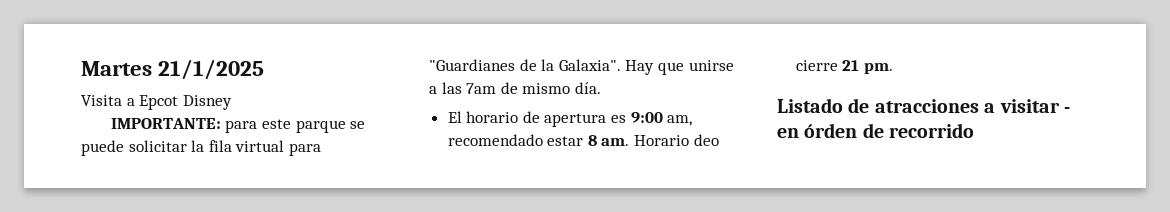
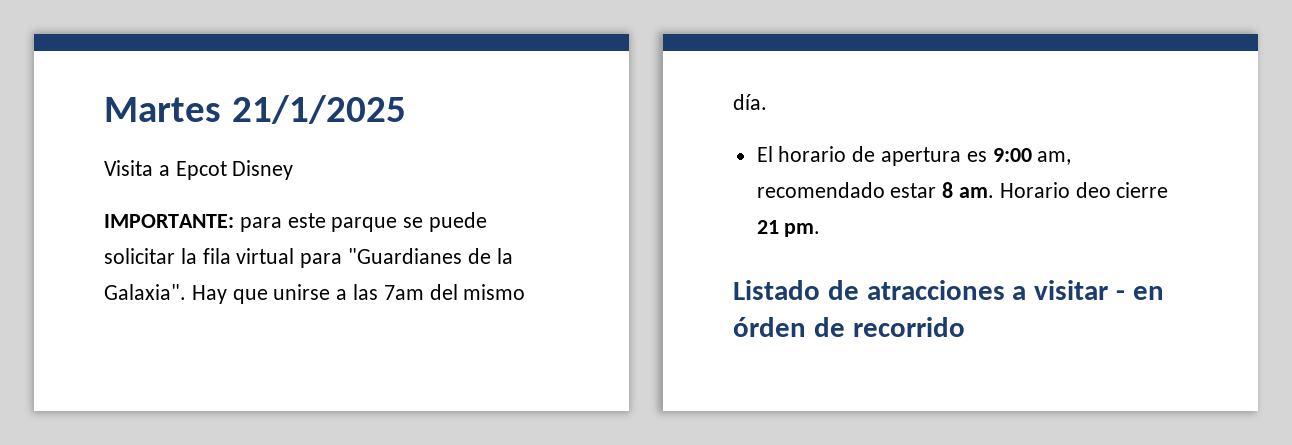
- Hay que unirse a las 7am de mismo día.
+ Hay que unirse a las 7am del mismo día.

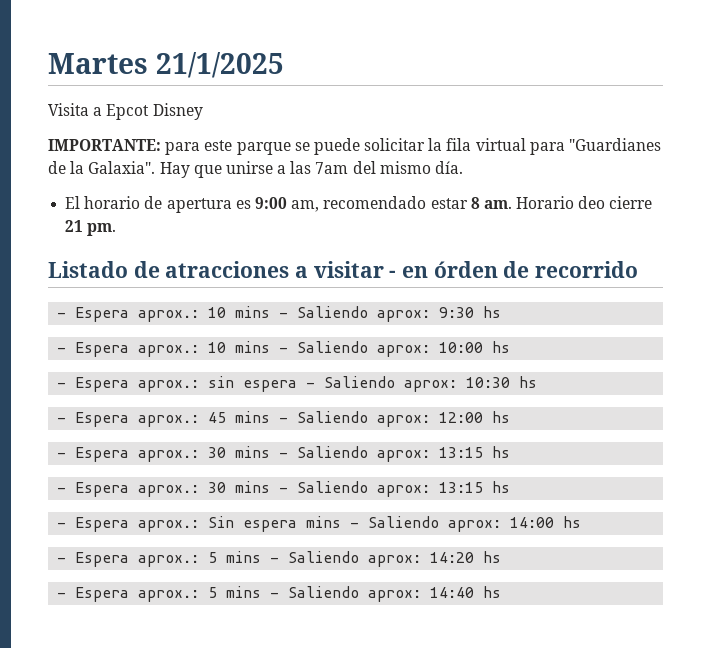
+ - Espera aprox.: 10 mins - Saliendo aprox: 9:30 hs
+ - Espera aprox.: 10 mins - Saliendo aprox: 10:00 hs
+ - Espera aprox.: sin espera - Saliendo aprox: 10:30 hs
+ - Espera aprox.: 45 mins - Saliendo aprox: 12:00 hs
+ - Espera aprox.: 30 mins - Saliendo aprox: 13:15 hs
+ - Espera aprox.: 30 mins - Saliendo aprox: 13:15 hs
+ - Espera aprox.: Sin espera mins - Saliendo aprox: 14:00 hs
+ - Espera aprox.: 5 mins - Saliendo aprox: 14:20 hs
+ - Espera aprox.: 5 mins - Saliendo aprox: 14:40 hs

